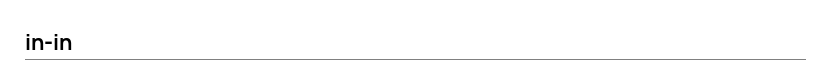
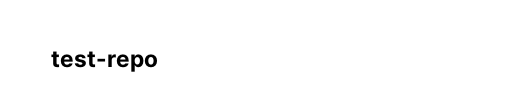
- in-in
+ test-repo

